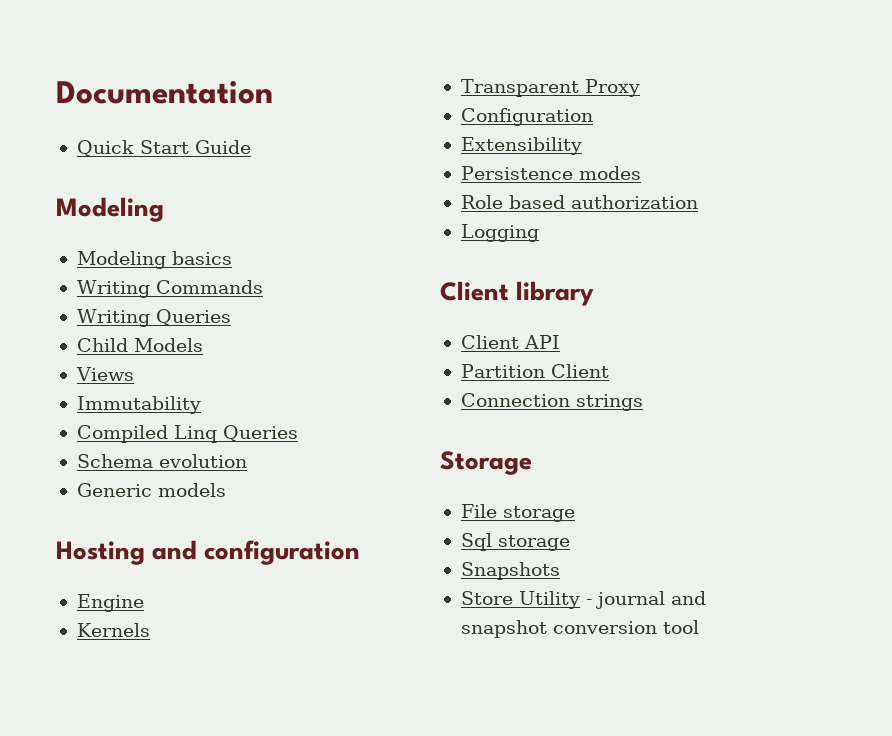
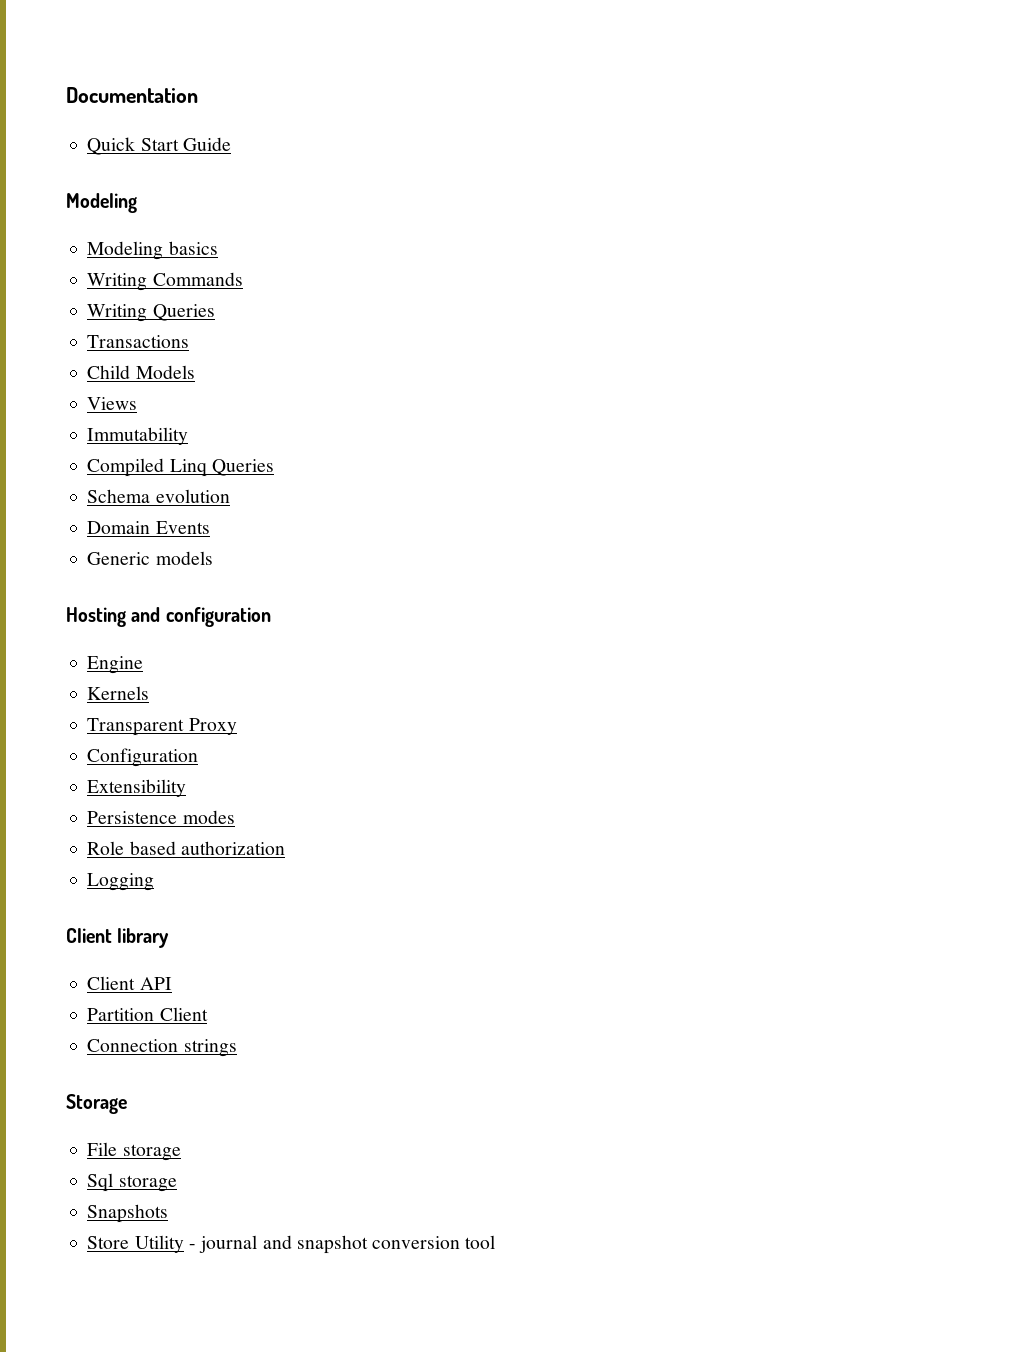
+ Transactions
+ Domain Events

